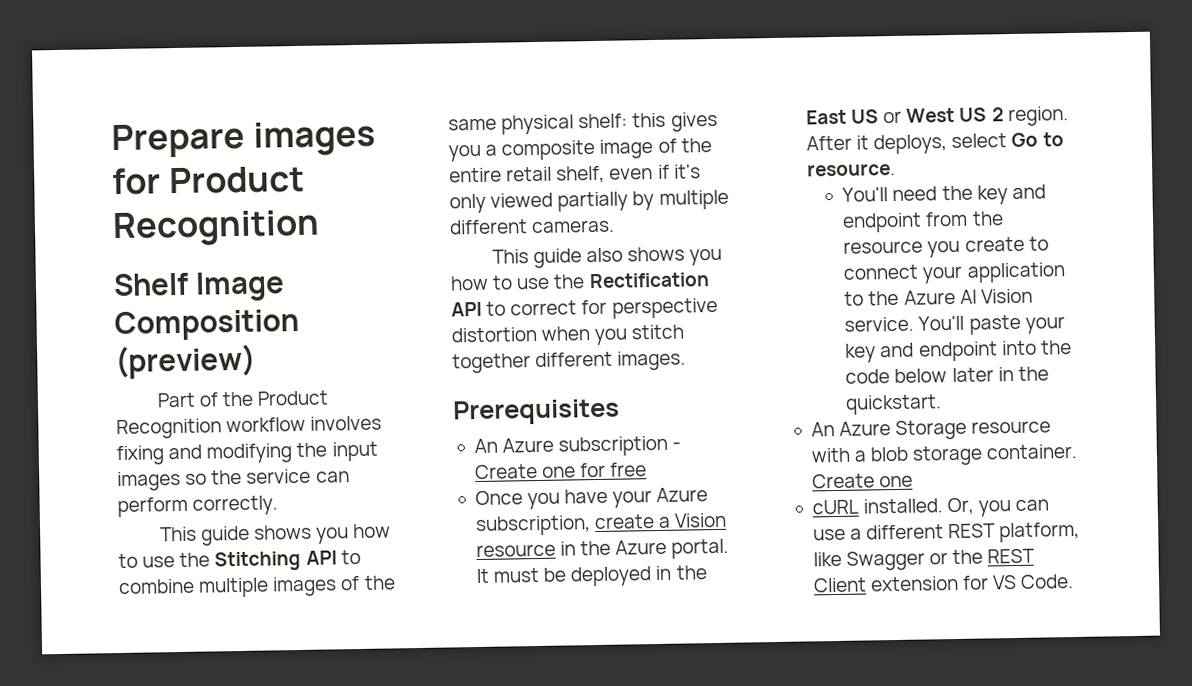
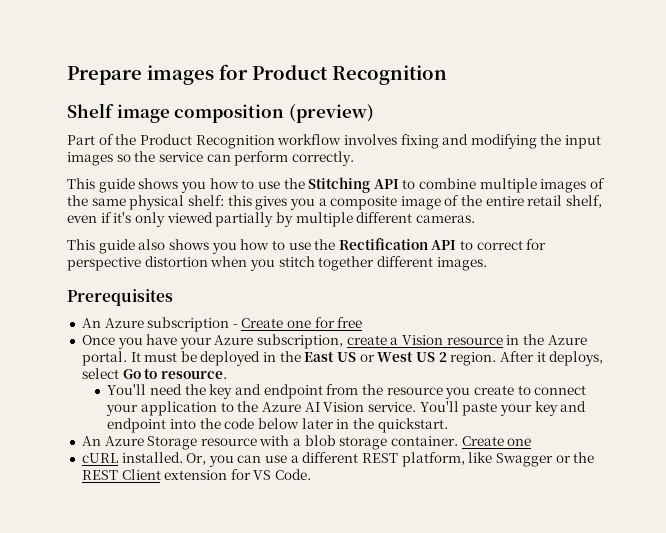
- Shelf Image Composition (preview)
+ Shelf image composition (preview)

